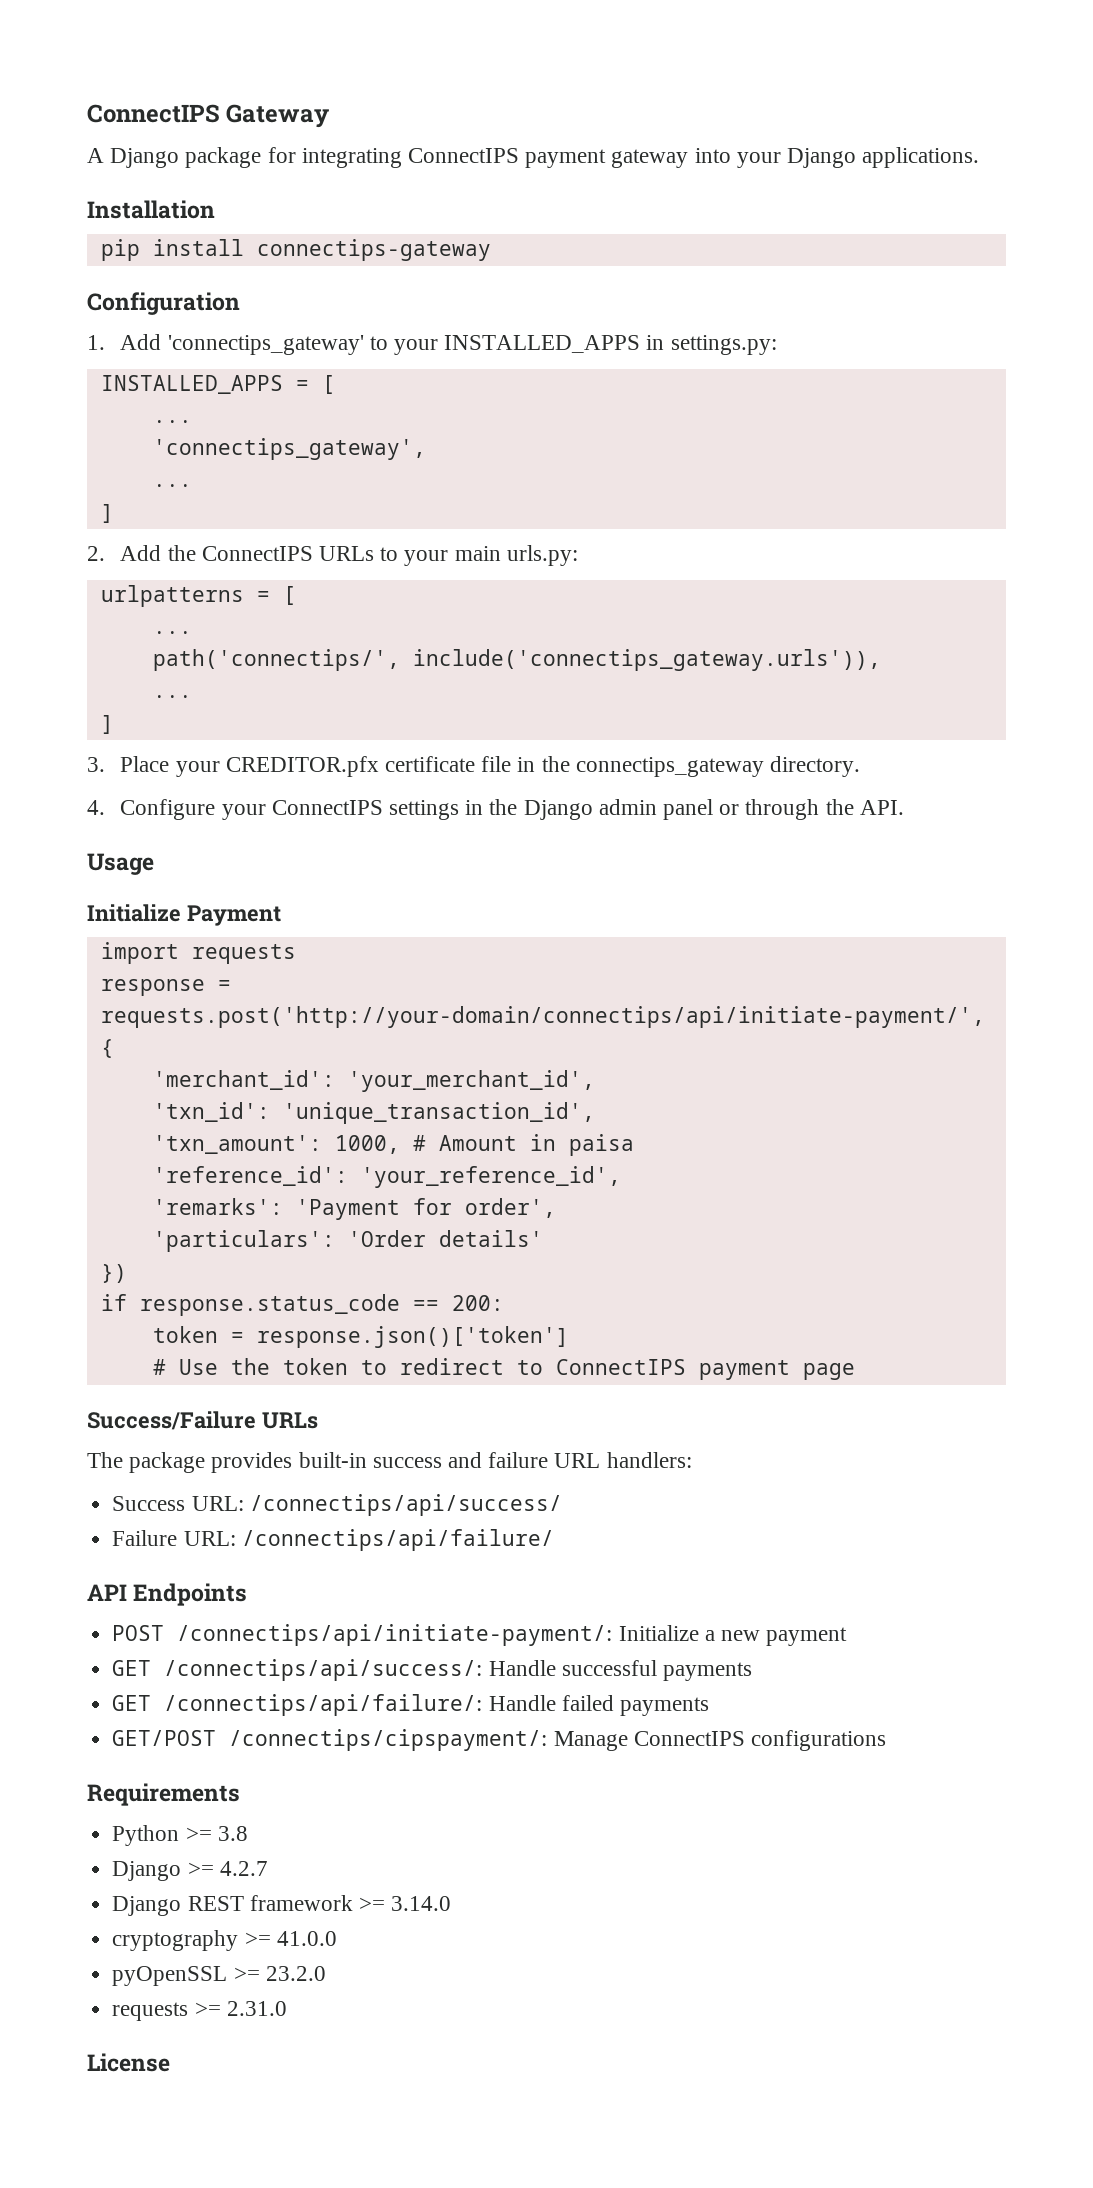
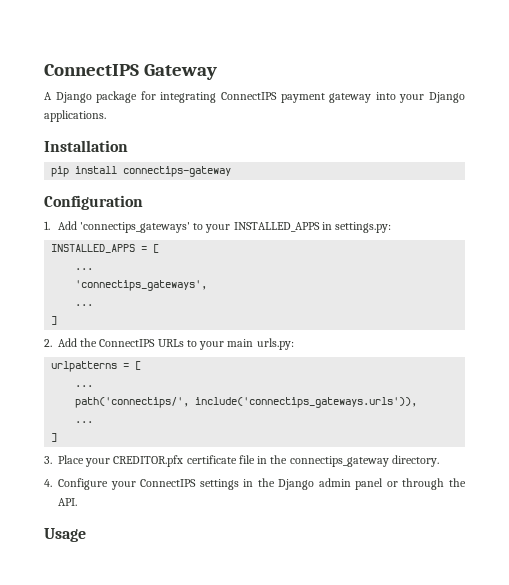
- 1. Add 'connectips_gateway' to your INSTALLED_APPS in settings.py:
+ 1. Add 'connectips_gateways' to your INSTALLED_APPS in settings.py:
- 'connectips_gateway',
+ 'connectips_gateways',
- path('connectips/', include('connectips_gateway.urls')),
+ path('connectips/', include('connectips_gateways.urls')),
- Initialize Payment
- import requests
- response = requests.post('http://your-domain/connectips/api/initiate-payment/', {
- 'merchant_id': 'your_merchant_id',
- 'txn_id': 'unique_transaction_id',
- 'txn_amount': 1000, # Amount in paisa
- 'reference_id': 'your_reference_id',
- 'remarks': 'Payment for order',
- 'particulars': 'Order details'
- })
- if response.status_code == 200:
- token = response.json()['token']
- # Use the token to redirect to ConnectIPS payment page
- Success/Failure URLs
- The package provides built-in success and failure URL handlers:
- Success URL: /connectips/api/success/
- Failure URL: /connectips/api/failure/
- API Endpoints
- POST /connectips/api/initiate-payment/: Initialize a new payment
- GET /connectips/api/success/: Handle successful payments
- GET /connectips/api/failure/: Handle failed payments
- GET/POST /connectips/cipspayment/: Manage ConnectIPS configurations
- Requirements
- Python >= 3.8
- Django >= 4.2.7
- Django REST framework >= 3.14.0
- cryptography >= 41.0.0
- pyOpenSSL >= 23.2.0
- requests >= 2.31.0
- License

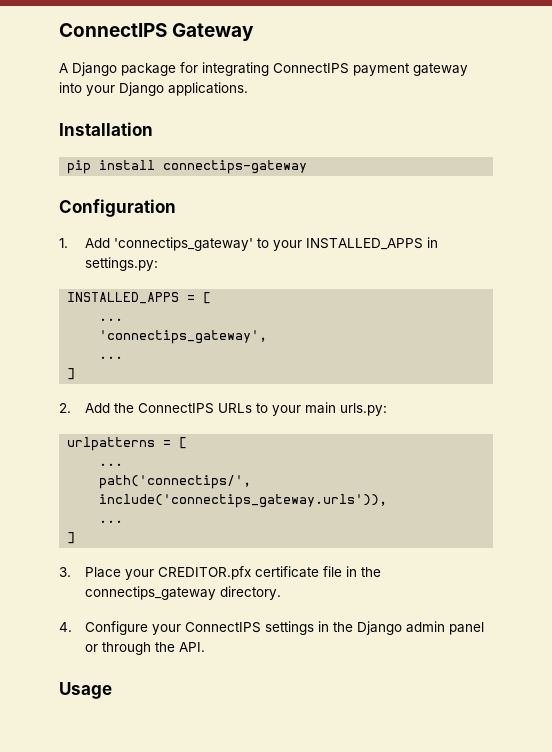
- 1. Add 'connectips_gateways' to your INSTALLED_APPS in settings.py:
+ 1. Add 'connectips_gateway' to your INSTALLED_APPS in settings.py:
- 'connectips_gateways',
+ 'connectips_gateway',
- path('connectips/', include('connectips_gateways.urls')),
+ path('connectips/', include('connectips_gateway.urls')),

